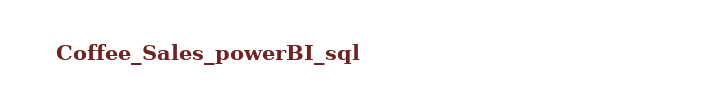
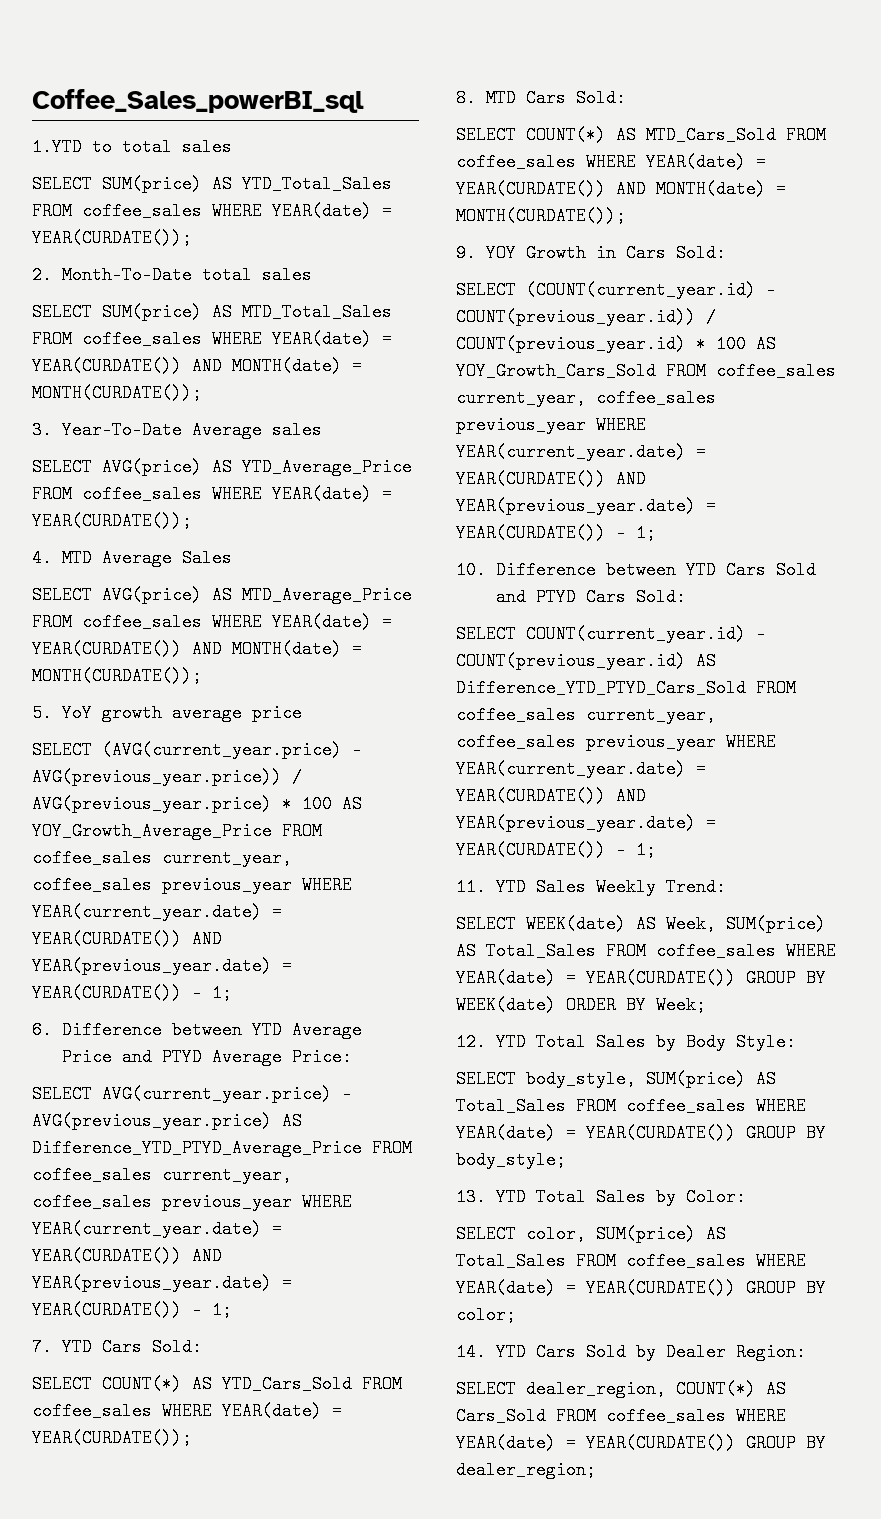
+ 1.YTD to total sales
+ SELECT SUM(price) AS YTD_Total_Sales FROM coffee_sales WHERE YEAR(date) = YEAR(CURDATE());
+ 2. Month-To-Date total sales
+ SELECT SUM(price) AS MTD_Total_Sales FROM coffee_sales WHERE YEAR(date) = YEAR(CURDATE()) AND MONTH(date) = MONTH(CURDATE());
+ 3. Year-To-Date Average sales
+ SELECT AVG(price) AS YTD_Average_Price FROM coffee_sales WHERE YEAR(date) = YEAR(CURDATE());
+ 4. MTD Average Sales
+ SELECT AVG(price) AS MTD_Average_Price FROM coffee_sales WHERE YEAR(date) = YEAR(CURDATE()) AND MONTH(date) = MONTH(CURDATE());
+ 5. YoY growth average price
+ SELECT (AVG(current_year.price) - AVG(previous_year.price)) / AVG(previous_year.price) * 100 AS YOY_Growth_Average_Price FROM coffee_sales current_year, coffee_sales previous_year WHERE YEAR(current_year.date) = YEAR(CURDATE()) AND YEAR(previous_year.date) = YEAR(CURDATE()) - 1;
+ 6. Difference between YTD Average Price and PTYD Average Price:
+ SELECT AVG(current_year.price) - AVG(previous_year.price) AS Difference_YTD_PTYD_Average_Price FROM coffee_sales current_year, coffee_sales previous_year WHERE YEAR(current_year.date) = YEAR(CURDATE()) AND YEAR(previous_year.date) = YEAR(CURDATE()) - 1;
+ 7. YTD Cars Sold:
+ SELECT COUNT(*) AS YTD_Cars_Sold FROM coffee_sales WHERE YEAR(date) = YEAR(CURDATE());
+ 8. MTD Cars Sold:
+ SELECT COUNT(*) AS MTD_Cars_Sold FROM coffee_sales WHERE YEAR(date) = YEAR(CURDATE()) AND MONTH(date) = MONTH(CURDATE());
+ 9. YOY Growth in Cars Sold:
+ SELECT (COUNT(current_year.id) - COUNT(previous_year.id)) / COUNT(previous_year.id) * 100 AS YOY_Growth_Cars_Sold FROM coffee_sales current_year, coffee_sales previous_year WHERE YEAR(current_year.date) = YEAR(CURDATE()) AND YEAR(previous_year.date) = YEAR(CURDATE()) - 1;
+ 10. Difference between YTD Cars Sold and PTYD Cars Sold:
+ SELECT COUNT(current_year.id) - COUNT(previous_year.id) AS Difference_YTD_PTYD_Cars_Sold FROM coffee_sales current_year, coffee_sales previous_year WHERE YEAR(current_year.date) = YEAR(CURDATE()) AND YEAR(previous_year.date) = YEAR(CURDATE()) - 1;
+ 11. YTD Sales Weekly Trend:
+ SELECT WEEK(date) AS Week, SUM(price) AS Total_Sales FROM coffee_sales WHERE YEAR(date) = YEAR(CURDATE()) GROUP BY WEEK(date) ORDER BY Week;
+ 12. YTD Total Sales by Body Style:
+ SELECT body_style, SUM(price) AS Total_Sales FROM coffee_sales WHERE YEAR(date) = YEAR(CURDATE()) GROUP BY body_style;
+ 13. YTD Total Sales by Color:
+ SELECT color, SUM(price) AS Total_Sales FROM coffee_sales WHERE YEAR(date) = YEAR(CURDATE()) GROUP BY color;
+ 14. YTD Cars Sold by Dealer Region:
+ SELECT dealer_region, COUNT(*) AS Cars_Sold FROM coffee_sales WHERE YEAR(date) = YEAR(CURDATE()) GROUP BY dealer_region;

